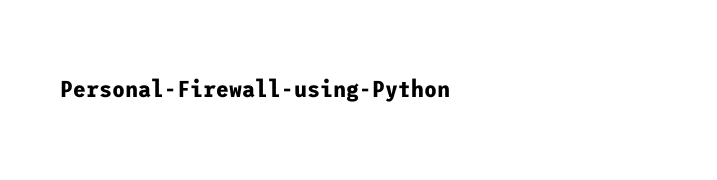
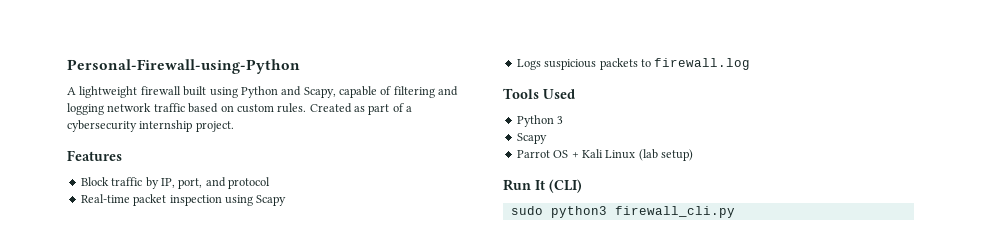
+ A lightweight firewall built using Python and Scapy, capable of filtering and logging network traffic based on custom rules. Created as part of a cybersecurity internship project.
+ Features
+ Block traffic by IP, port, and protocol
+ Real-time packet inspection using Scapy
+ Logs suspicious packets to firewall.log
+ Tools Used
+ Python 3
+ Scapy
+ Parrot OS + Kali Linux (lab setup)
+ Run It (CLI)
+ sudo python3 firewall_cli.py

